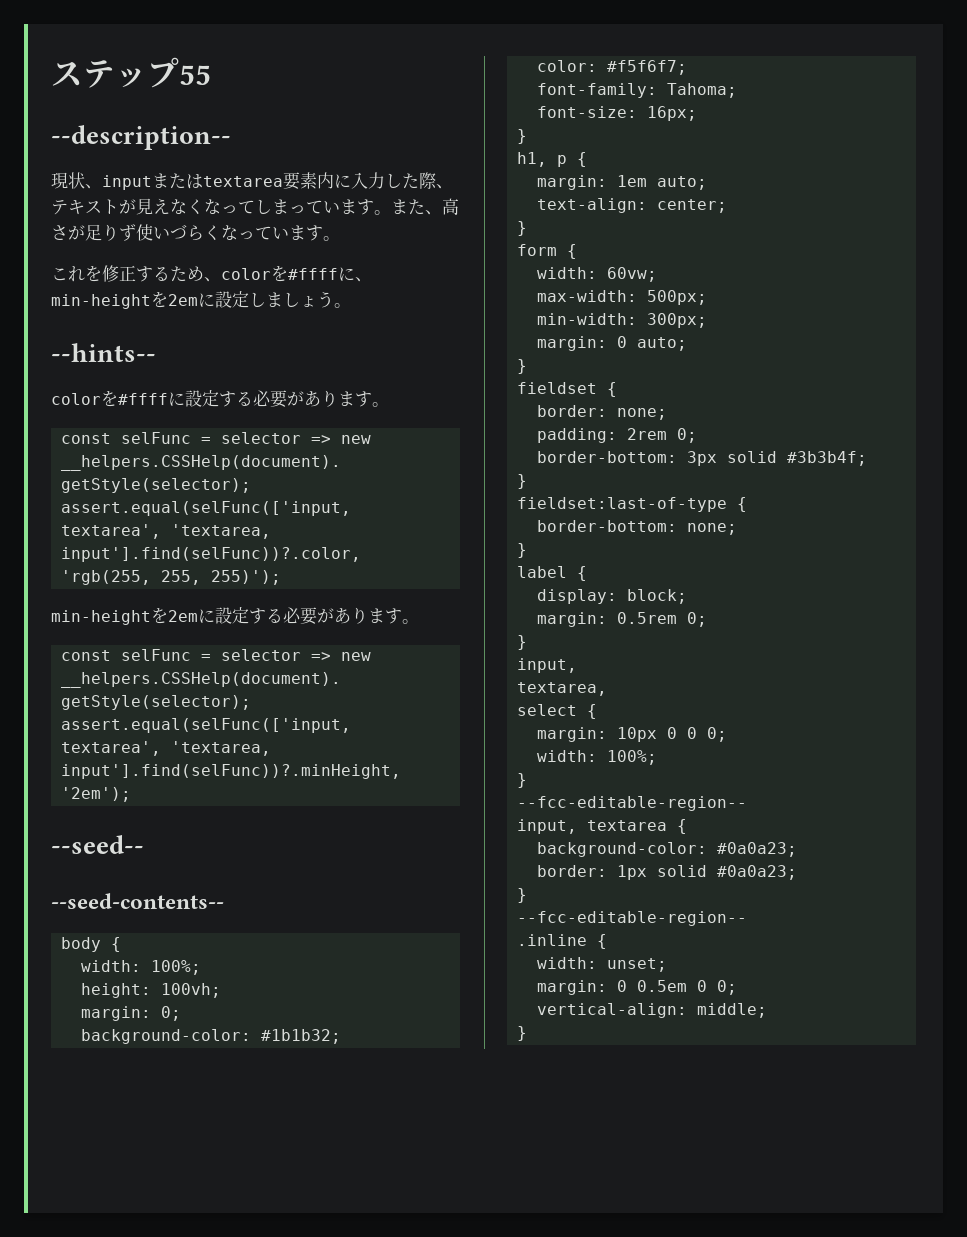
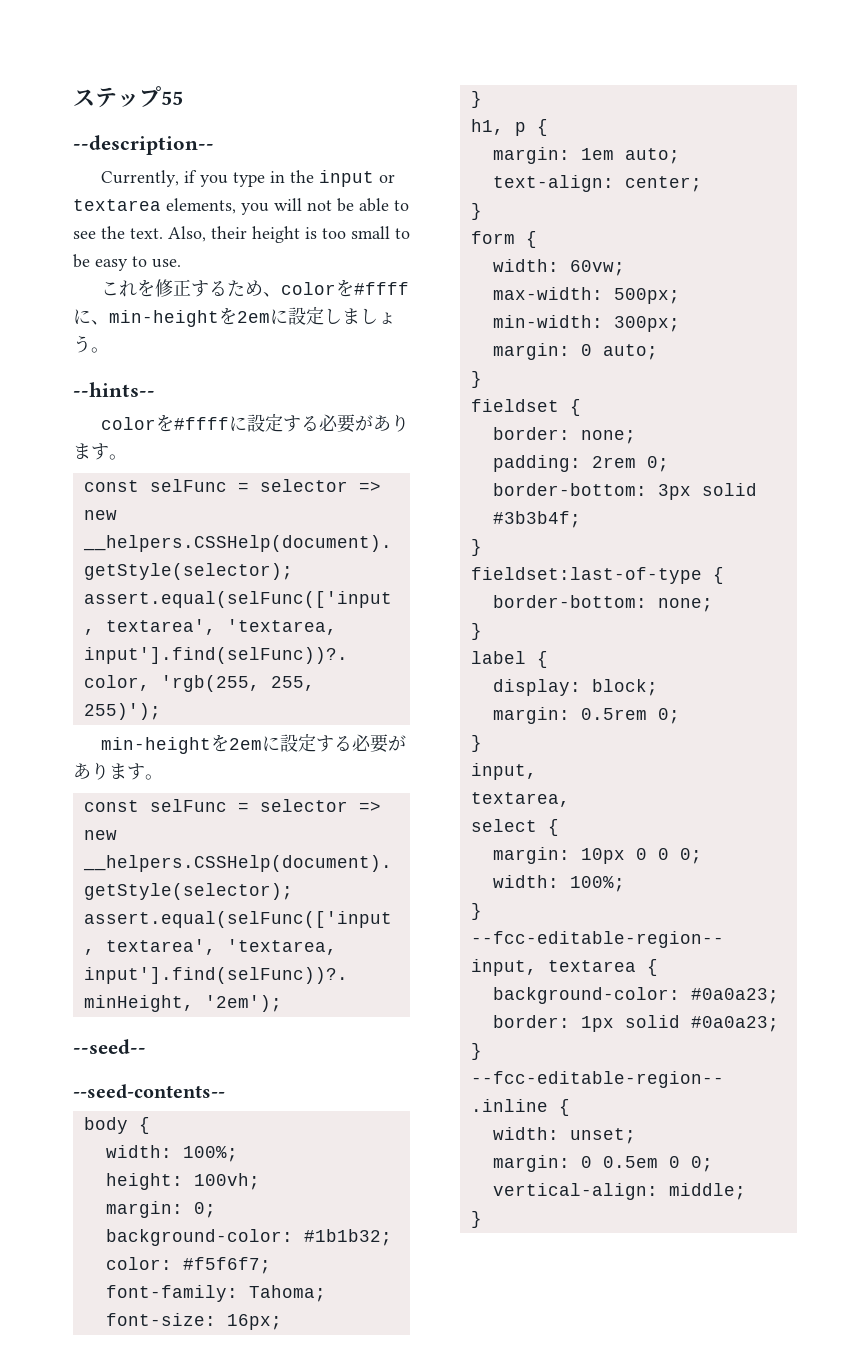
- 現状、inputまたはtextarea要素内に入力した際、テキストが見えなくなってしまっています。また、高さが足りず使いづらくなっています。
+ Currently, if you type in the input or textarea elements, you will not be able to see the text. Also, their height is too small to be easy to use.

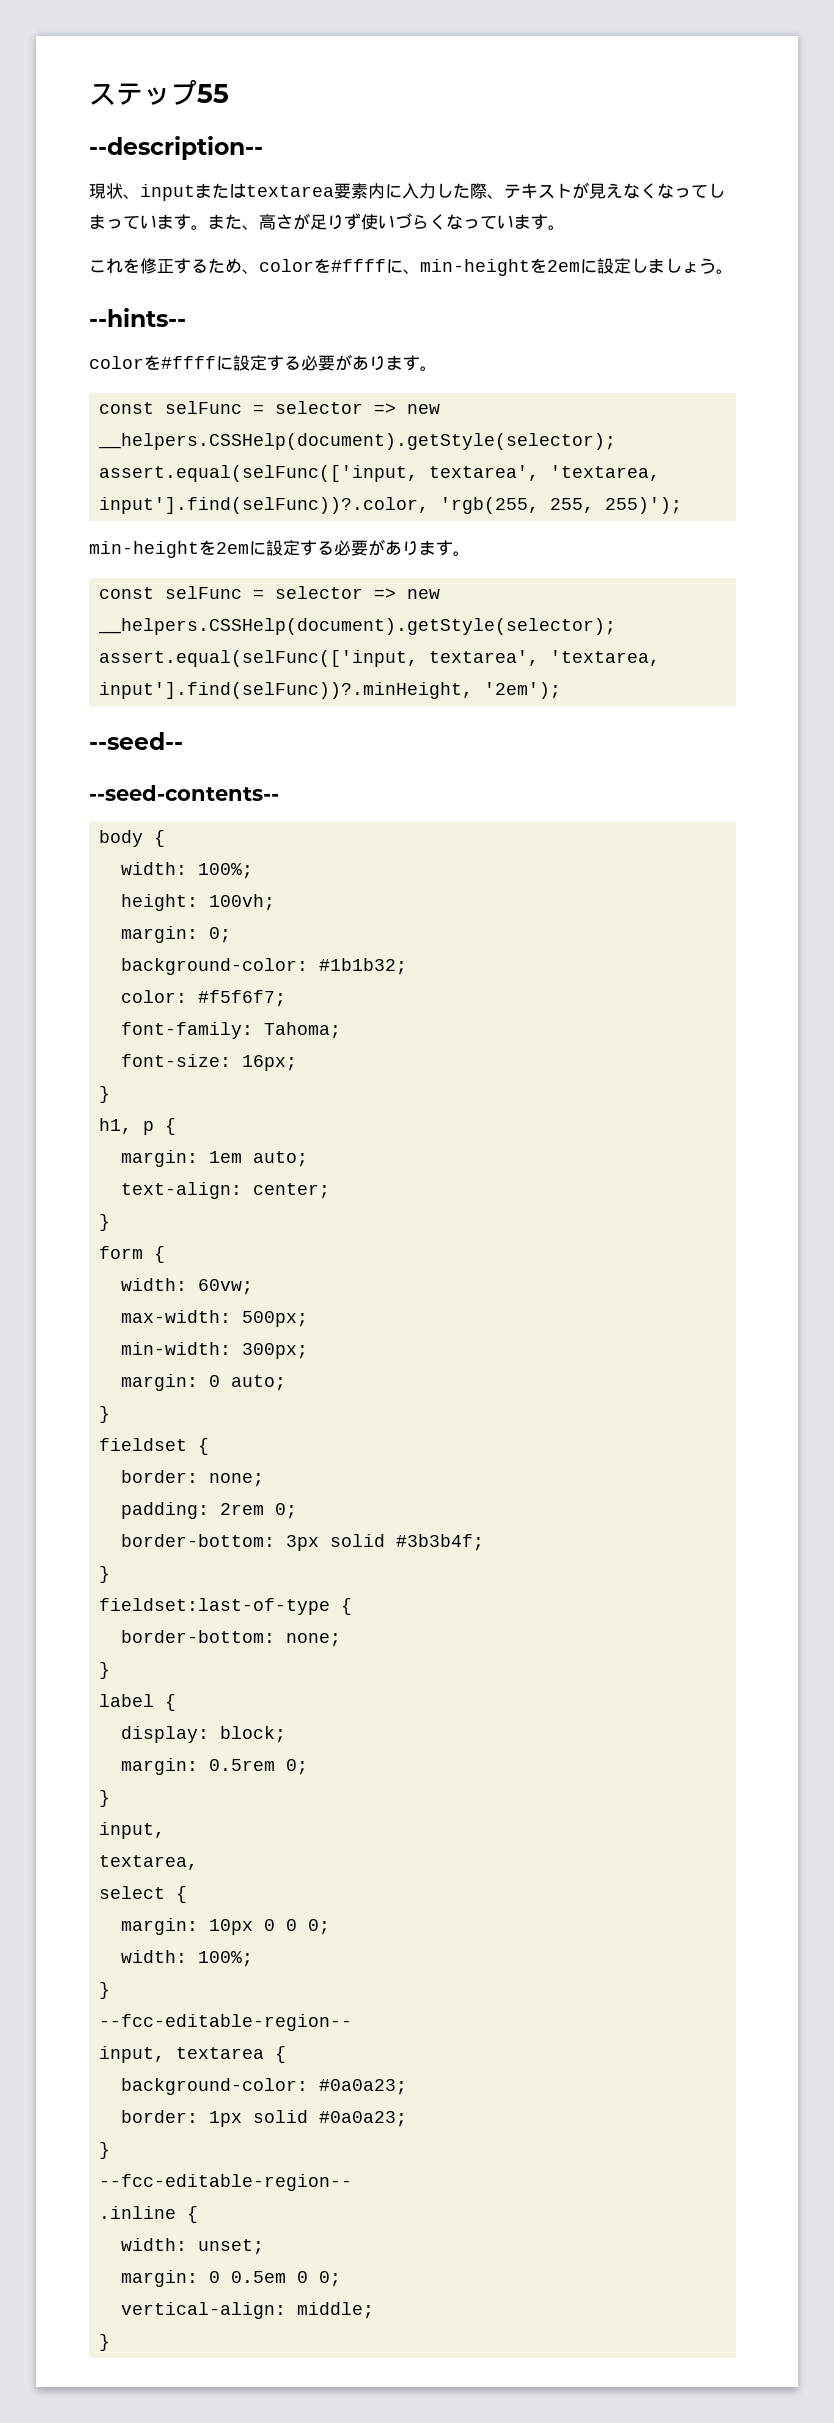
- Currently, if you type in the input or textarea elements, you will not be able to see the text. Also, their height is too small to be easy to use.
+ 現状、inputまたはtextarea要素内に入力した際、テキストが見えなくなってしまっています。また、高さが足りず使いづらくなっています。

